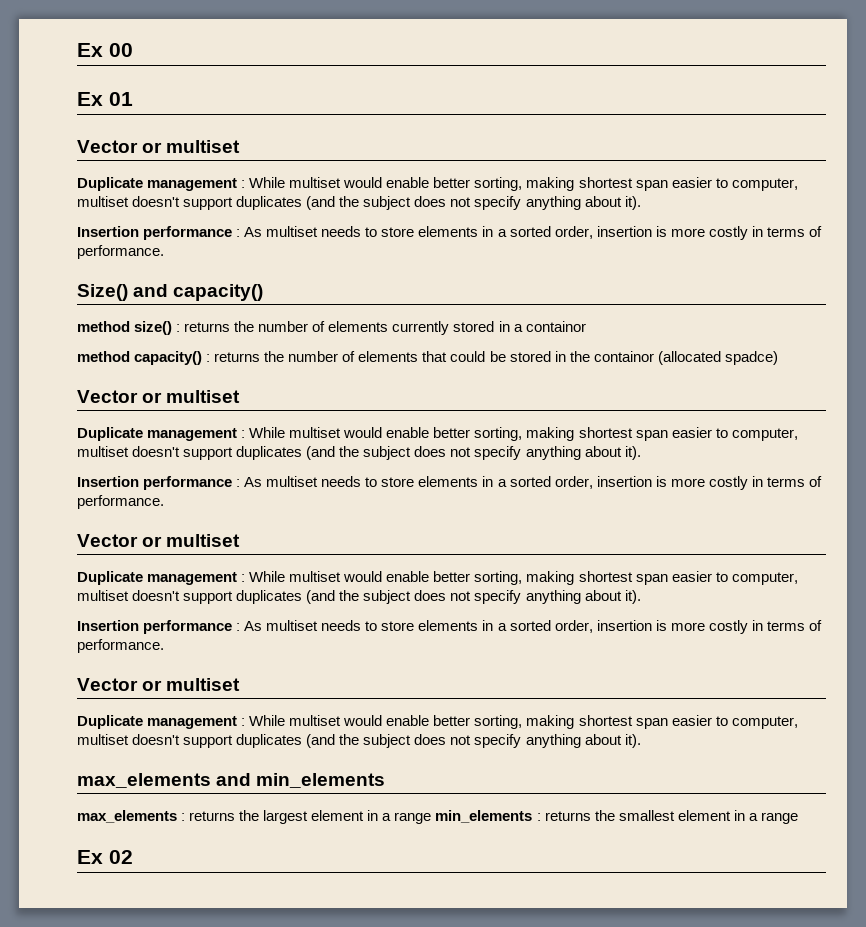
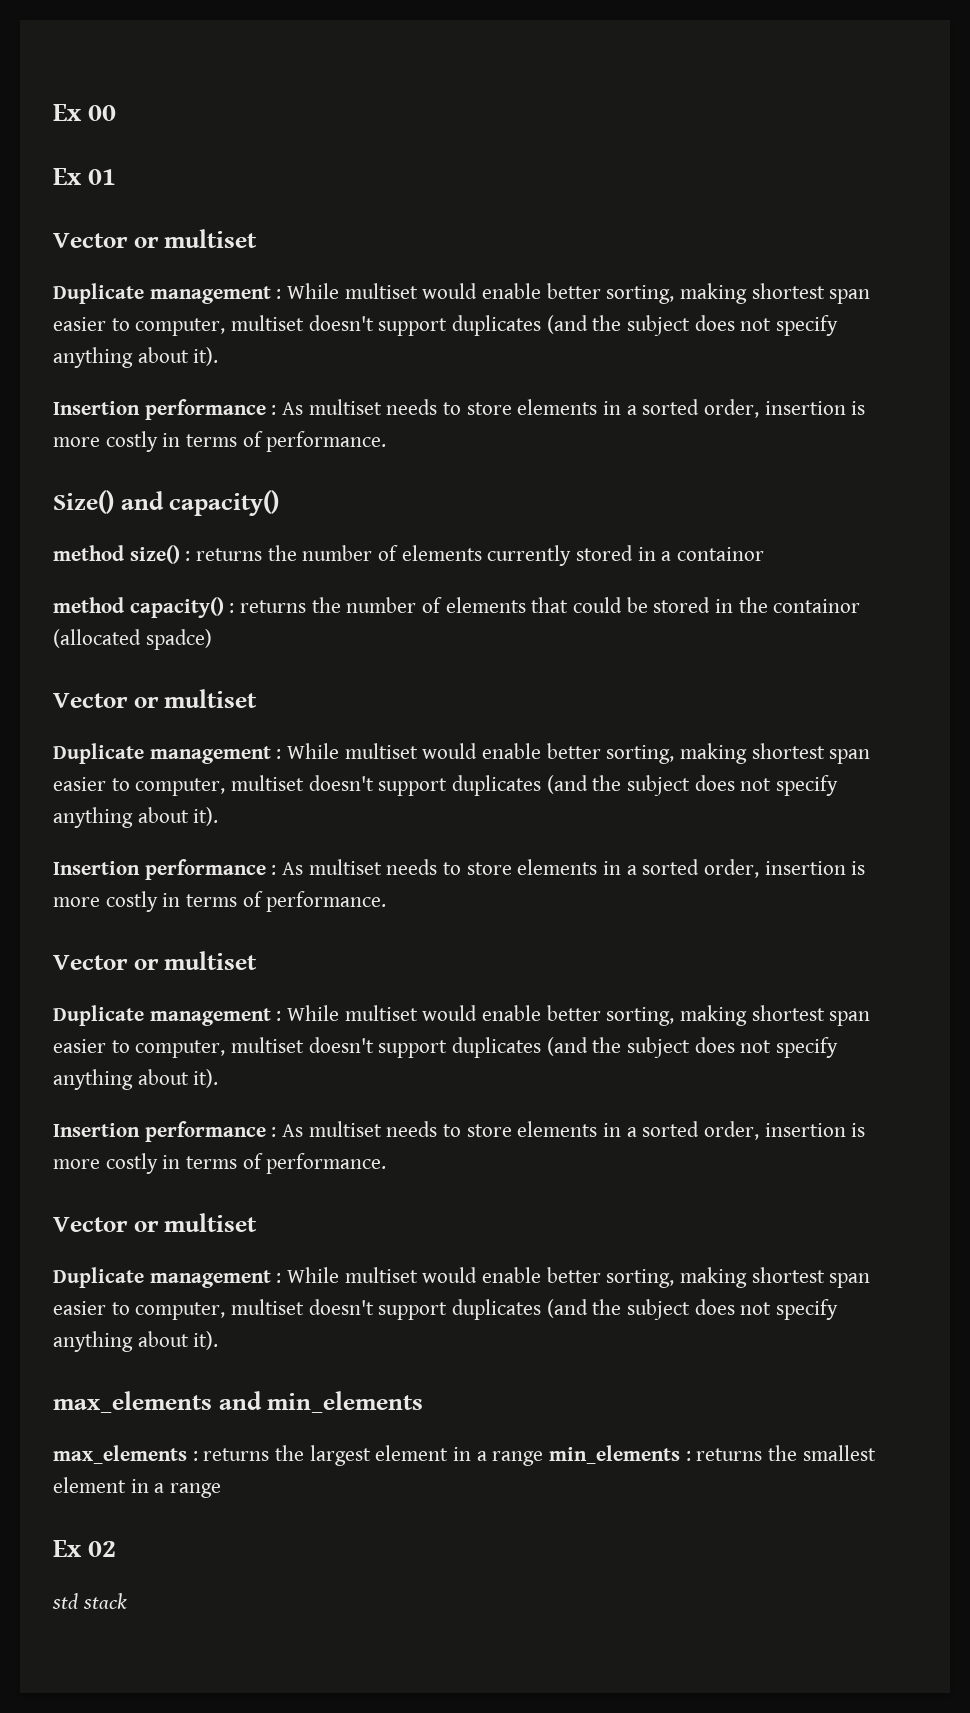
+ std stack

